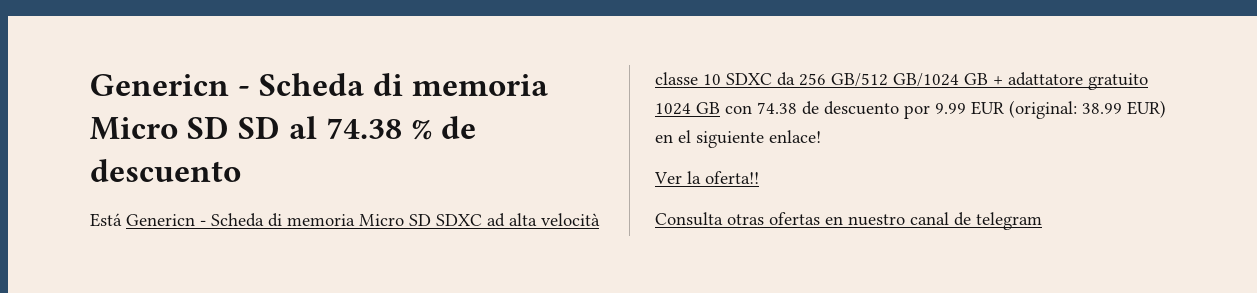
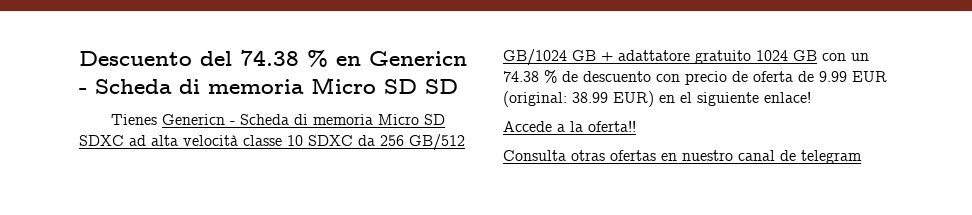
- Genericn - Scheda di memoria Micro SD SD al 74.38 % de descuento
- Está Genericn - Scheda di memoria Micro SD SDXC ad alta velocità classe 10 SDXC da 256 GB/512 GB/1024 GB + adattatore gratuito 1024 GB con 74.38 de descuento por 9.99 EUR (original: 38.99 EUR) en el siguiente enlace!
+ Descuento del 74.38 % en Genericn - Scheda di memoria Micro SD SD
+ Tienes Genericn - Scheda di memoria Micro SD SDXC ad alta velocità classe 10 SDXC da 256 GB/512 GB/1024 GB + adattatore gratuito 1024 GB con un 74.38 % de descuento con precio de oferta de 9.99 EUR (original: 38.99 EUR) en el siguiente enlace!
- Ver la oferta!!
+ Accede a la oferta!!

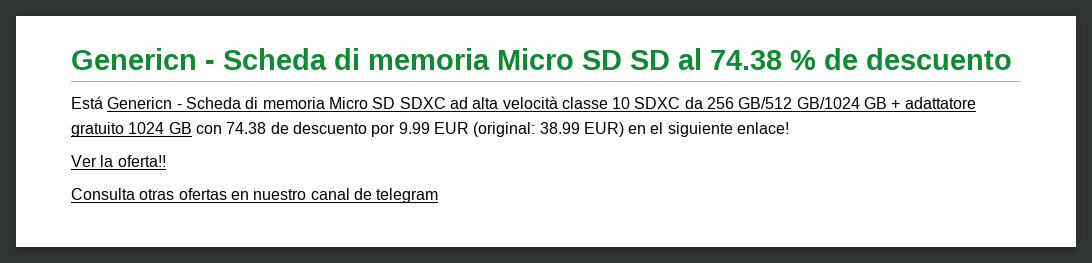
- Descuento del 74.38 % en Genericn - Scheda di memoria Micro SD SD
- Tienes Genericn - Scheda di memoria Micro SD SDXC ad alta velocità classe 10 SDXC da 256 GB/512 GB/1024 GB + adattatore gratuito 1024 GB con un 74.38 % de descuento con precio de oferta de 9.99 EUR (original: 38.99 EUR) en el siguiente enlace!
+ Genericn - Scheda di memoria Micro SD SD al 74.38 % de descuento
+ Está Genericn - Scheda di memoria Micro SD SDXC ad alta velocità classe 10 SDXC da 256 GB/512 GB/1024 GB + adattatore gratuito 1024 GB con 74.38 de descuento por 9.99 EUR (original: 38.99 EUR) en el siguiente enlace!
- Accede a la oferta!!
+ Ver la oferta!!

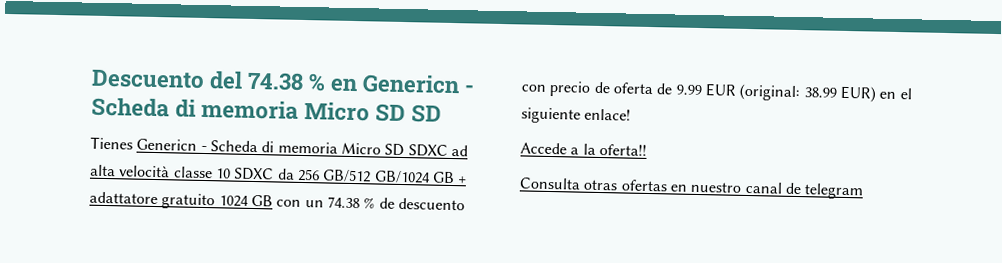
- Genericn - Scheda di memoria Micro SD SD al 74.38 % de descuento
- Está Genericn - Scheda di memoria Micro SD SDXC ad alta velocità classe 10 SDXC da 256 GB/512 GB/1024 GB + adattatore gratuito 1024 GB con 74.38 de descuento por 9.99 EUR (original: 38.99 EUR) en el siguiente enlace!
+ Descuento del 74.38 % en Genericn - Scheda di memoria Micro SD SD
+ Tienes Genericn - Scheda di memoria Micro SD SDXC ad alta velocità classe 10 SDXC da 256 GB/512 GB/1024 GB + adattatore gratuito 1024 GB con un 74.38 % de descuento con precio de oferta de 9.99 EUR (original: 38.99 EUR) en el siguiente enlace!
- Ver la oferta!!
+ Accede a la oferta!!

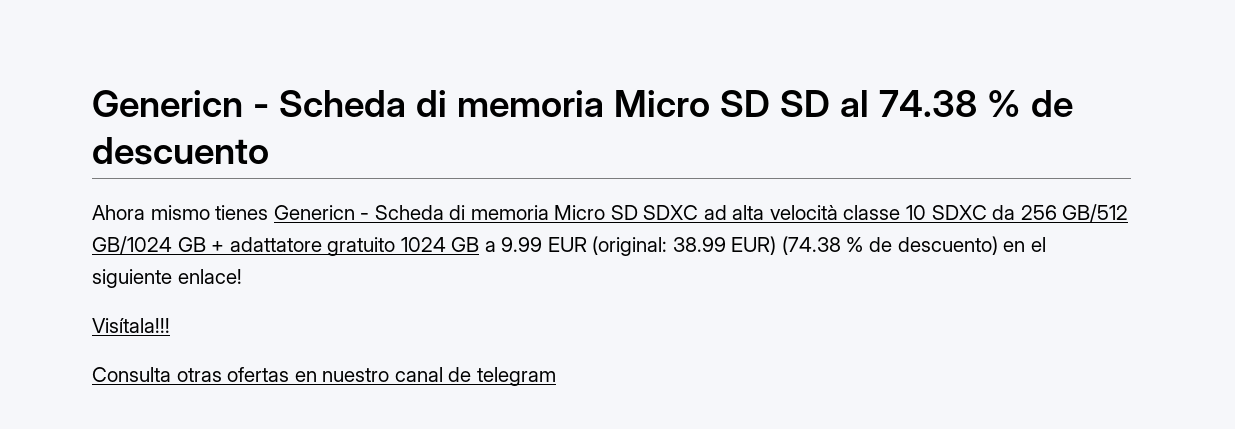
- Descuento del 74.38 % en Genericn - Scheda di memoria Micro SD SD
- Tienes Genericn - Scheda di memoria Micro SD SDXC ad alta velocità classe 10 SDXC da 256 GB/512 GB/1024 GB + adattatore gratuito 1024 GB con un 74.38 % de descuento con precio de oferta de 9.99 EUR (original: 38.99 EUR) en el siguiente enlace!
+ Genericn - Scheda di memoria Micro SD SD al 74.38 % de descuento
+ Ahora mismo tienes Genericn - Scheda di memoria Micro SD SDXC ad alta velocità classe 10 SDXC da 256 GB/512 GB/1024 GB + adattatore gratuito 1024 GB a 9.99 EUR (original: 38.99 EUR) (74.38 % de descuento) en el siguiente enlace!
- Accede a la oferta!!
+ Visítala!!!

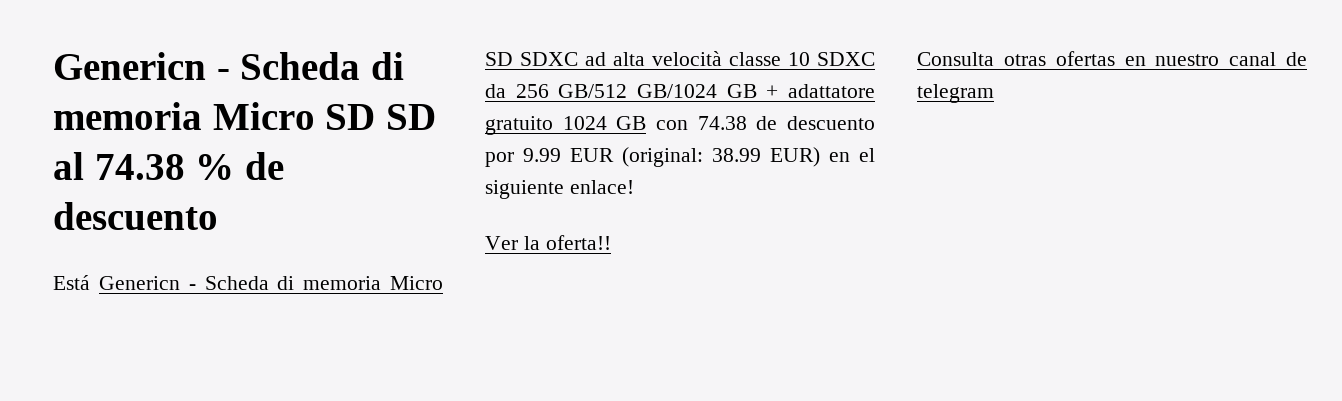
- Ahora mismo tienes Genericn - Scheda di memoria Micro SD SDXC ad alta velocità classe 10 SDXC da 256 GB/512 GB/1024 GB + adattatore gratuito 1024 GB a 9.99 EUR (original: 38.99 EUR) (74.38 % de descuento) en el siguiente enlace!
+ Está Genericn - Scheda di memoria Micro SD SDXC ad alta velocità classe 10 SDXC da 256 GB/512 GB/1024 GB + adattatore gratuito 1024 GB con 74.38 de descuento por 9.99 EUR (original: 38.99 EUR) en el siguiente enlace!
- Visítala!!!
+ Ver la oferta!!

